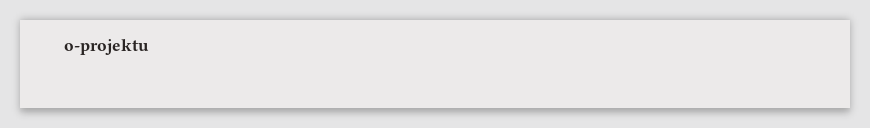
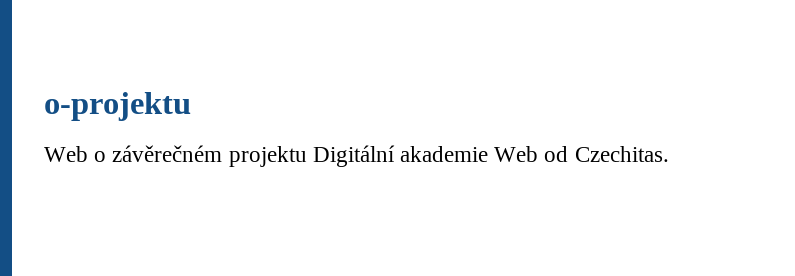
+ Web o závěrečném projektu Digitální akademie Web od Czechitas.

